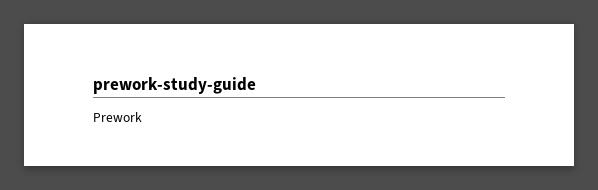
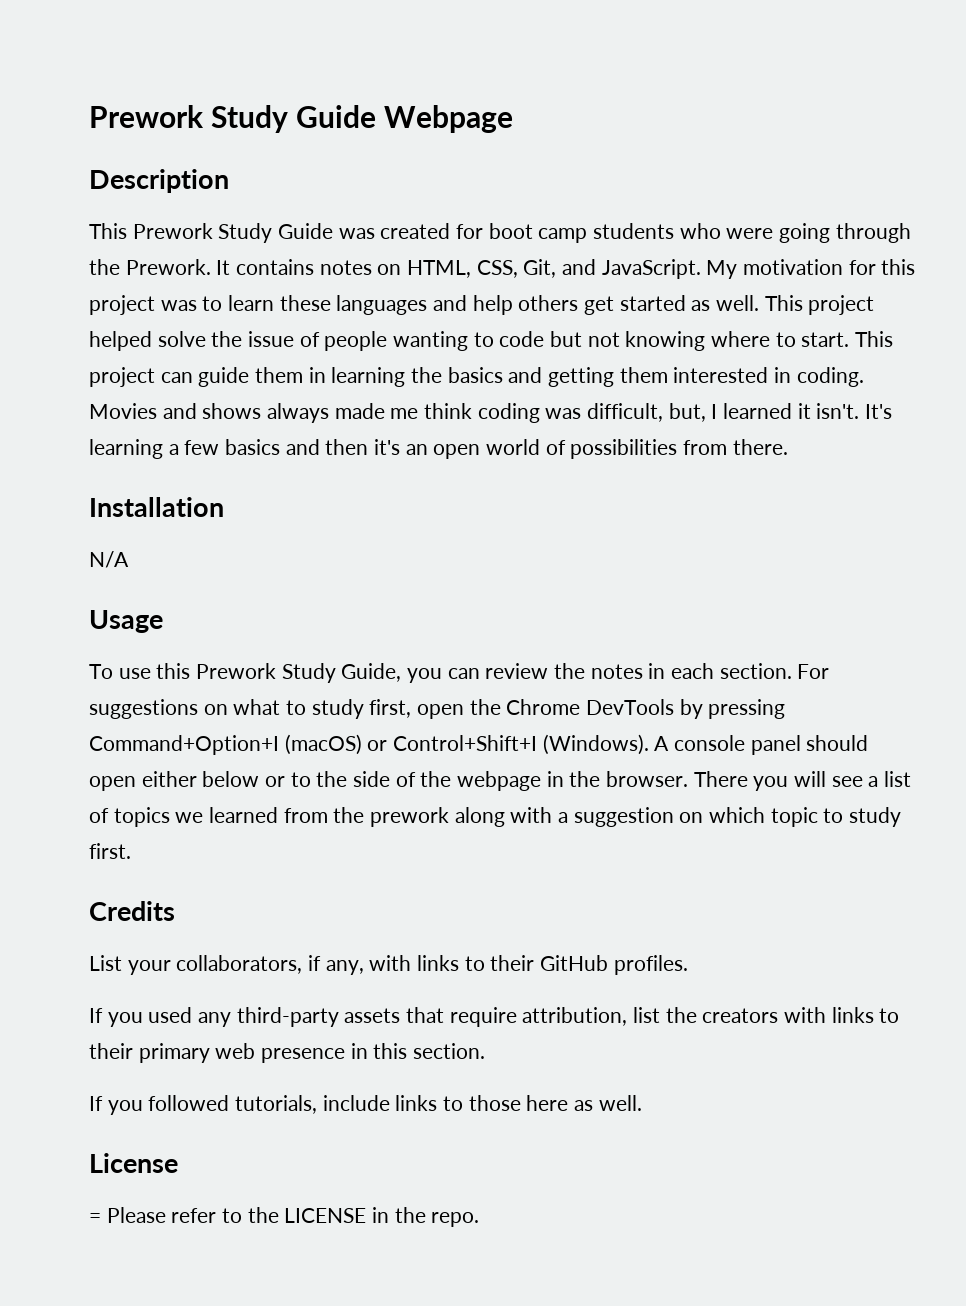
- prework-study-guide
- Prework
+ Prework Study Guide Webpage
+ Description
+ This Prework Study Guide was created for boot camp students who were going through the Prework. It contains notes on HTML, CSS, Git, and JavaScript. My motivation for this project was to learn these languages and help others get started as well. This project helped solve the issue of people wanting to code but not knowing where to start. This project can guide them in learning the basics and getting them interested in coding. Movies and shows always made me think coding was difficult, but, I learned it isn't. It's learning a few basics and then it's an open world of possibilities from there.
+ Installation
+ N/A
+ Usage
+ To use this Prework Study Guide, you can review the notes in each section. For suggestions on what to study first, open the Chrome DevTools by pressing Command+Option+I (macOS) or Control+Shift+I (Windows). A console panel should open either below or to the side of the webpage in the browser. There you will see a list of topics we learned from the prework along with a suggestion on which topic to study first.
+ Credits
+ List your collaborators, if any, with links to their GitHub profiles.
+ If you used any third-party assets that require attribution, list the creators with links to their primary web presence in this section.
+ If you followed tutorials, include links to those here as well.
+ License
+ = Please refer to the LICENSE in the repo.

